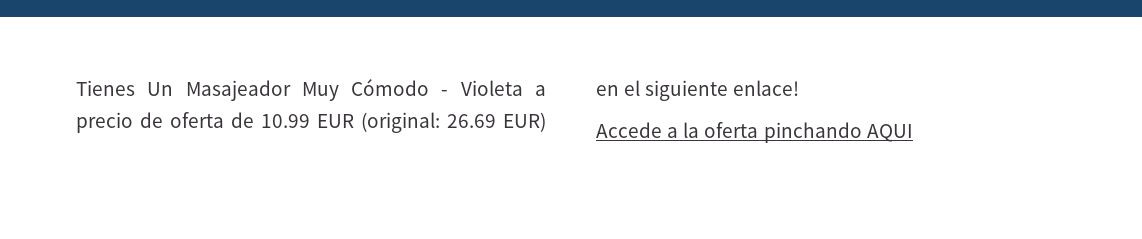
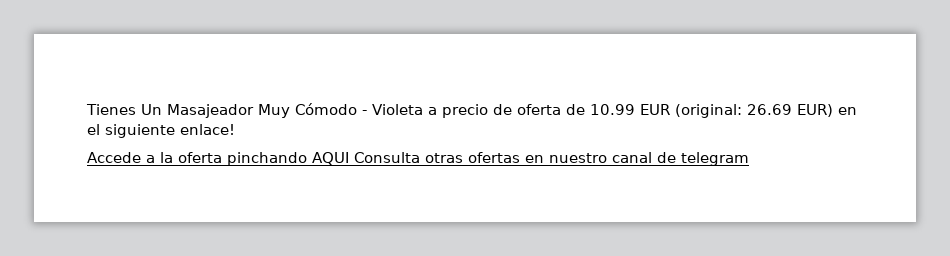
- Accede a la oferta pinchando AQUI
+ Accede a la oferta pinchando AQUI Consulta otras ofertas en nuestro canal de telegram

